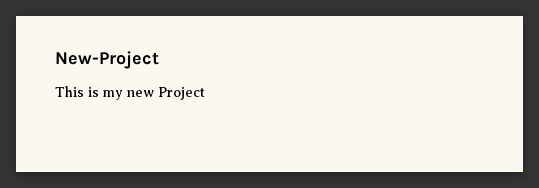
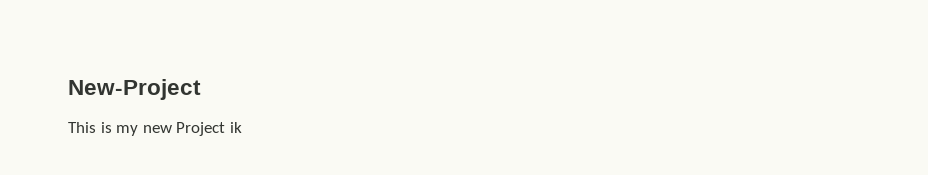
- This is my new Project
+ This is my new Project ik

